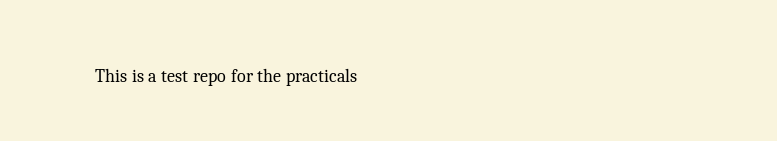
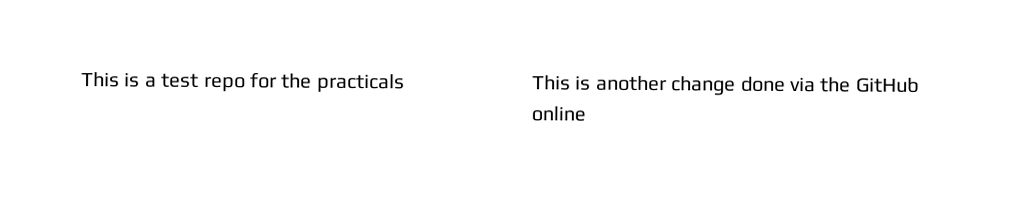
+ This is another change done via the GitHub online

